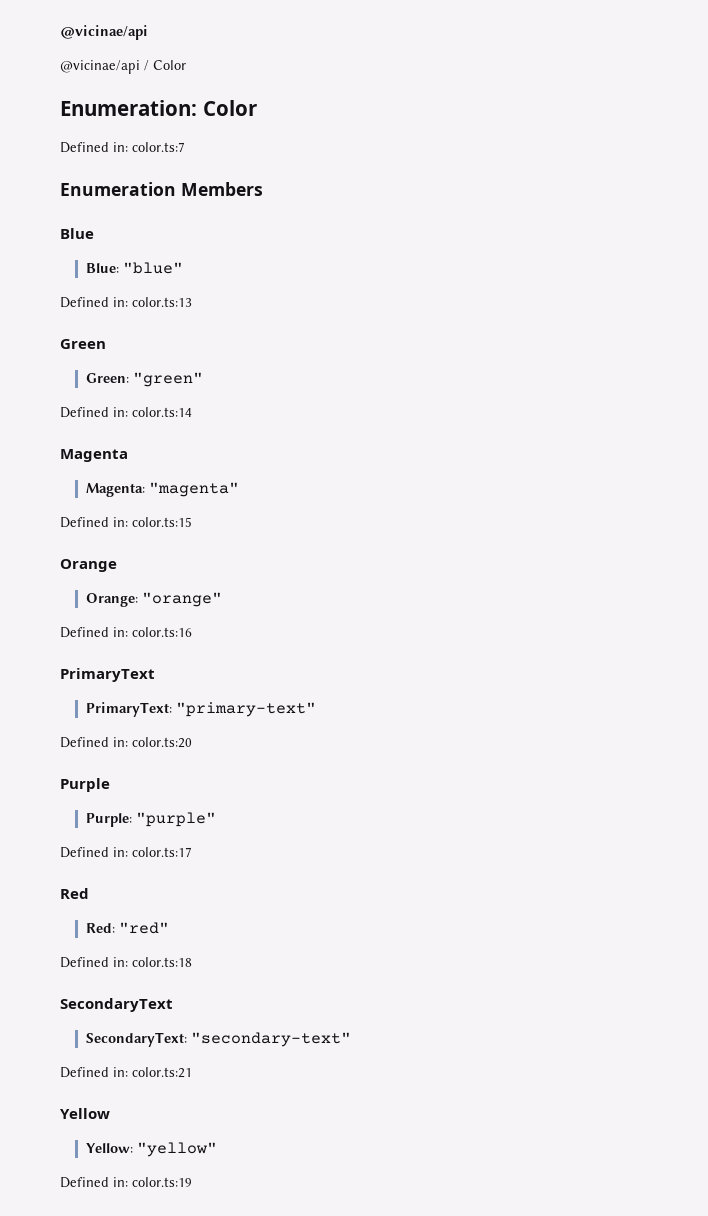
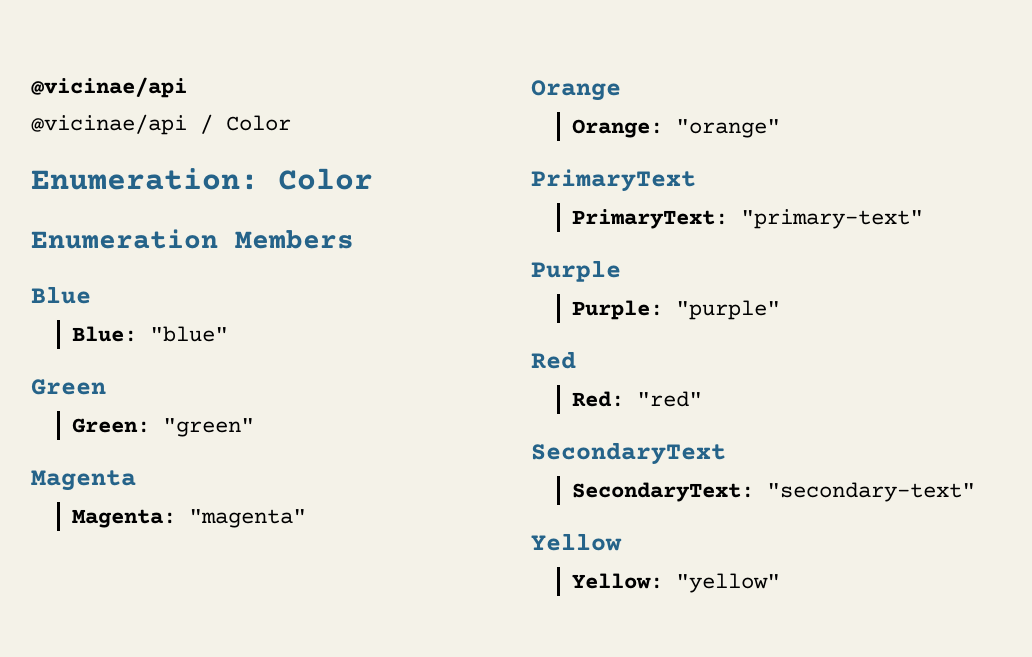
- Defined in: color.ts:7
- Defined in: color.ts:13
- Defined in: color.ts:14
- Defined in: color.ts:15
- Defined in: color.ts:16
- Defined in: color.ts:20
- Defined in: color.ts:17
- Defined in: color.ts:18
- Defined in: color.ts:21
- Defined in: color.ts:19

